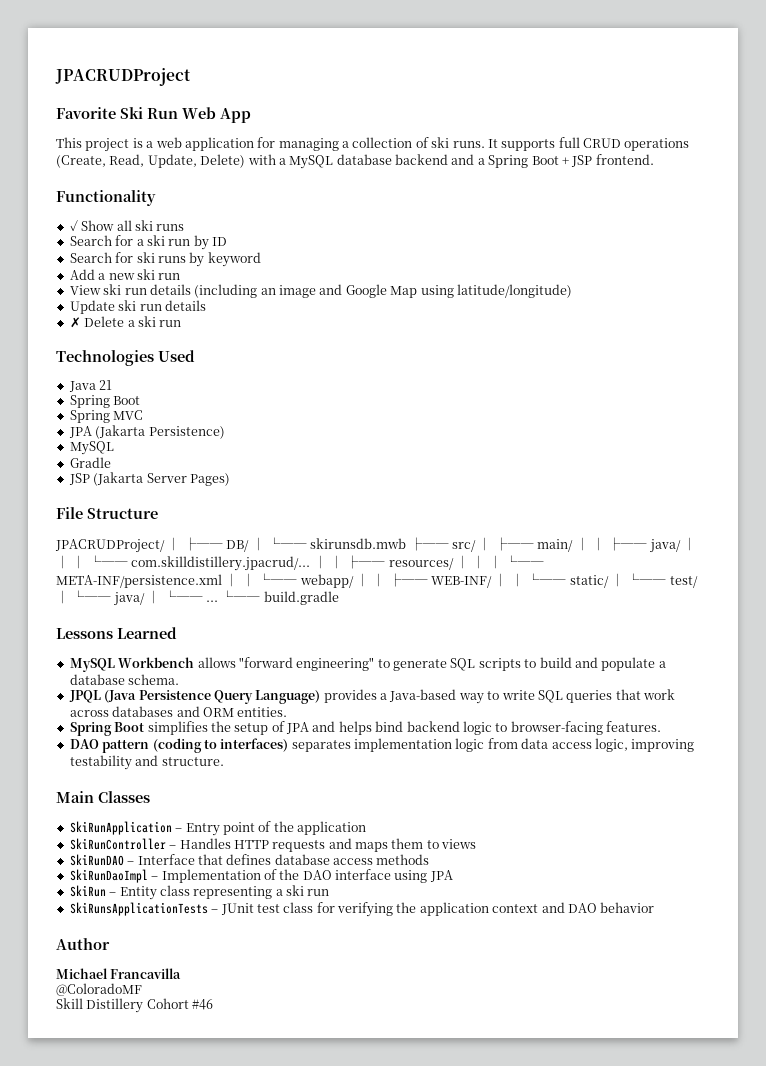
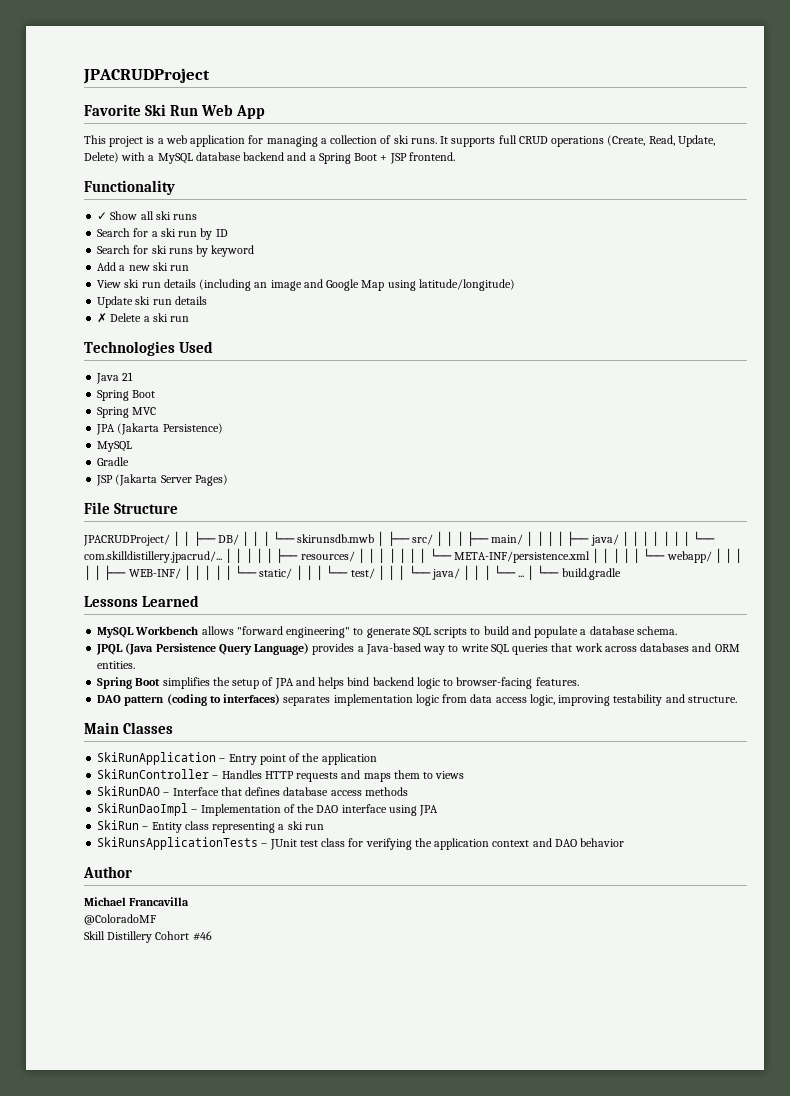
- JPACRUDProject/ │ ├── DB/ │ └── skirunsdb.mwb ├── src/ │ ├── main/ │ │ ├── java/ │ │ │ └── com.skilldistillery.jpacrud/...
+ JPACRUDProject/ │ │ ├── DB/ │ │ │ └── skirunsdb.mwb │ ├── src/ │ │ │ ├── main/ │ │ │ │ ├── java/ │ │ │ │ │ │ │ └── com.skilldistillery.jpacrud/...
- │ │ ├── resources/ │ │ │ └── META-INF/persistence.xml │ │ └── webapp/ │ │ ├── WEB-INF/ │ │ └── static/ │ └── test/ │ └── java/ │ └── ...
+ │ │ │ │ │ ├── resources/ │ │ │ │ │ │ │ └── META-INF/persistence.xml │ │ │ │ │ └── webapp/ │ │ │ │ │ ├── WEB-INF/ │ │ │ │ │ └── static/ │ │ │ └── test/ │ │ │ └── java/ │ │ │ └── ...
- └── build.gradle
+ │ └── build.gradle

